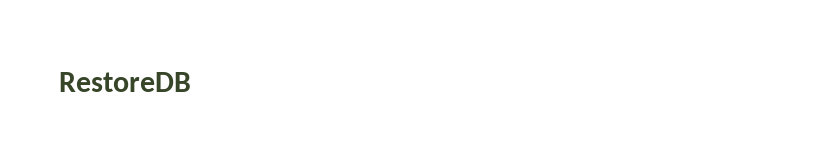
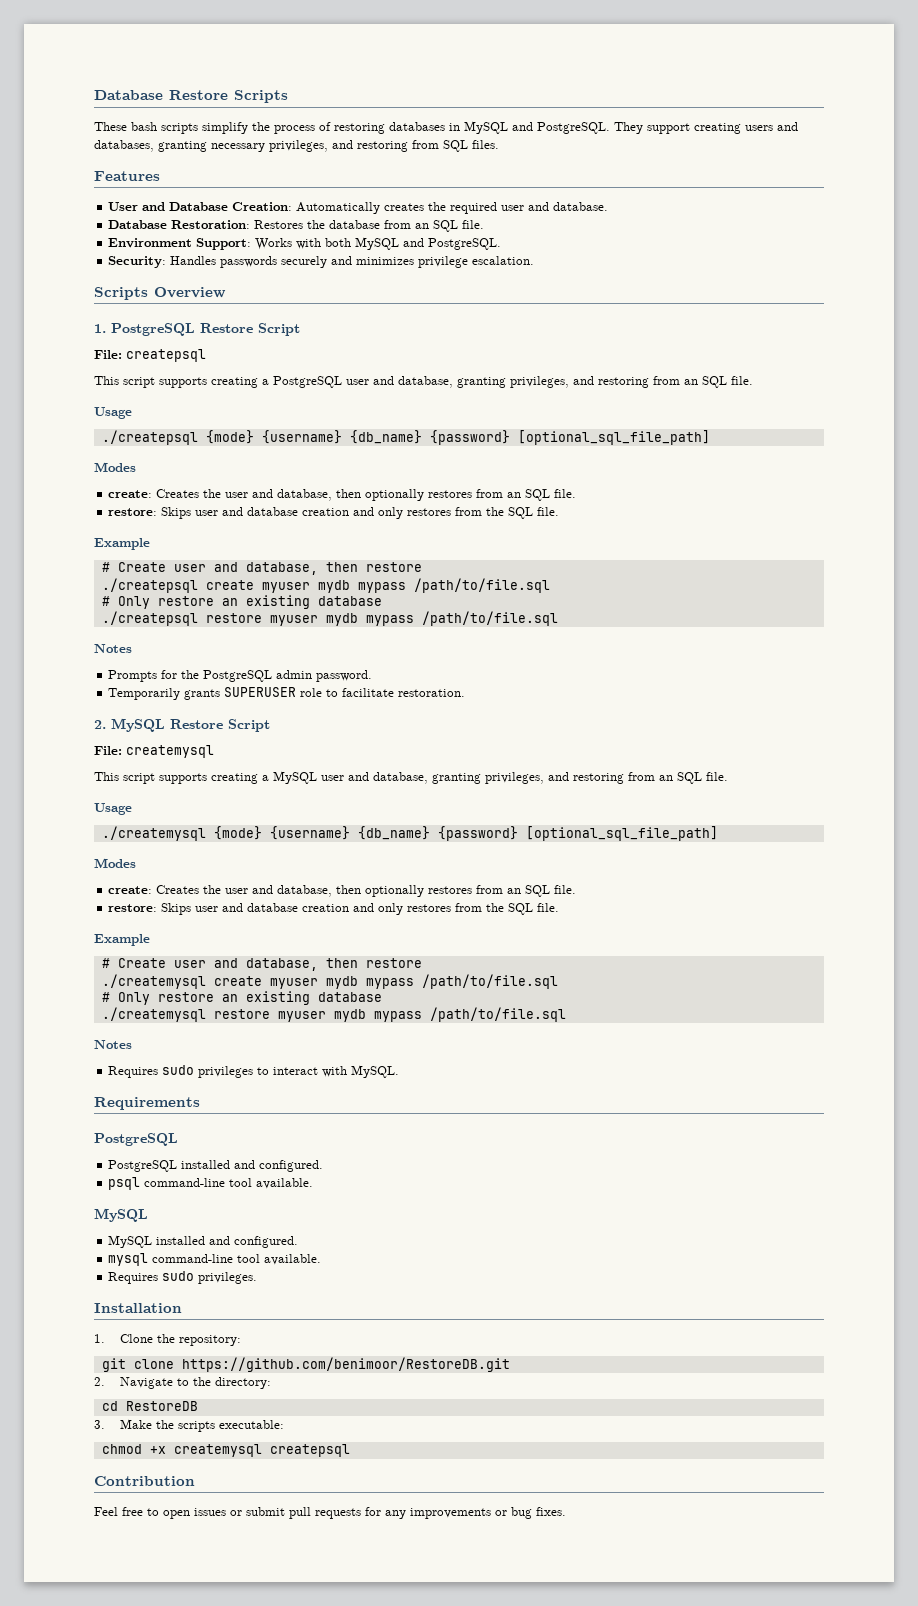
- RestoreDB
+ Database Restore Scripts
+ These bash scripts simplify the process of restoring databases in MySQL and PostgreSQL. They support creating users and databases, granting necessary privileges, and restoring from SQL files.
+ Features
+ User and Database Creation: Automatically creates the required user and database.
+ Database Restoration: Restores the database from an SQL file.
+ Environment Support: Works with both MySQL and PostgreSQL.
+ Security: Handles passwords securely and minimizes privilege escalation.
+ Scripts Overview
+ 1. PostgreSQL Restore Script
+ File: createpsql
+ This script supports creating a PostgreSQL user and database, granting privileges, and restoring from an SQL file.
+ Usage
+ ./createpsql {mode} {username} {db_name} {password} [optional_sql_file_path]
+ Modes
+ create: Creates the user and database, then optionally restores from an SQL file.
+ restore: Skips user and database creation and only restores from the SQL file.
+ Example
+ # Create user and database, then restore
+ ./createpsql create myuser mydb mypass /path/to/file.sql
+ # Only restore an existing database
+ ./createpsql restore myuser mydb mypass /path/to/file.sql
+ Notes
+ Prompts for the PostgreSQL admin password.
+ Temporarily grants SUPERUSER role to facilitate restoration.
+ 2. MySQL Restore Script
+ File: createmysql
+ This script supports creating a MySQL user and database, granting privileges, and restoring from an SQL file.
+ Usage
+ ./createmysql {mode} {username} {db_name} {password} [optional_sql_file_path]
+ Modes
+ create: Creates the user and database, then optionally restores from an SQL file.
+ restore: Skips user and database creation and only restores from the SQL file.
+ Example
+ # Create user and database, then restore
+ ./createmysql create myuser mydb mypass /path/to/file.sql
+ # Only restore an existing database
+ ./createmysql restore myuser mydb mypass /path/to/file.sql
+ Notes
+ Requires sudo privileges to interact with MySQL.
+ Requirements
+ PostgreSQL
+ PostgreSQL installed and configured.
+ psql command-line tool available.
+ MySQL
+ MySQL installed and configured.
+ mysql command-line tool available.
+ Requires sudo privileges.
+ Installation
+ 1. Clone the repository:
+ git clone https://github.com/benimoor/RestoreDB.git
+ 2. Navigate to the directory:
+ cd RestoreDB
+ 3. Make the scripts executable:
+ chmod +x createmysql createpsql
+ Contribution
+ Feel free to open issues or submit pull requests for any improvements or bug fixes.

